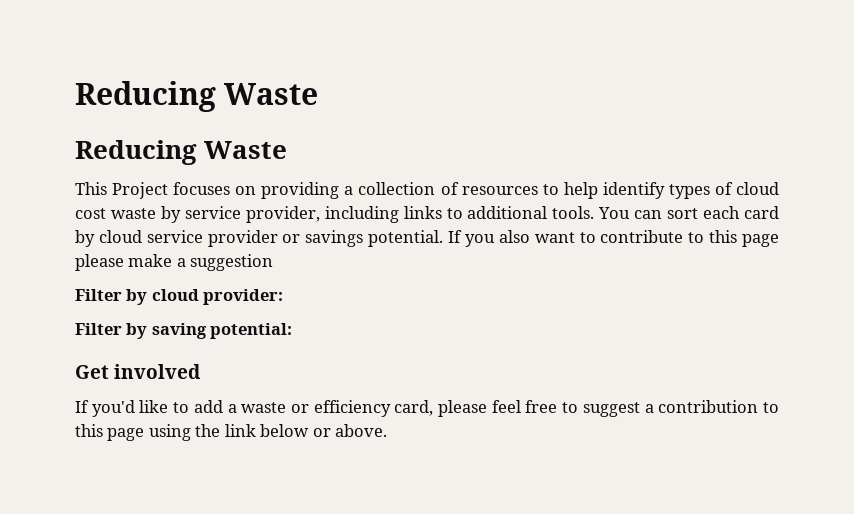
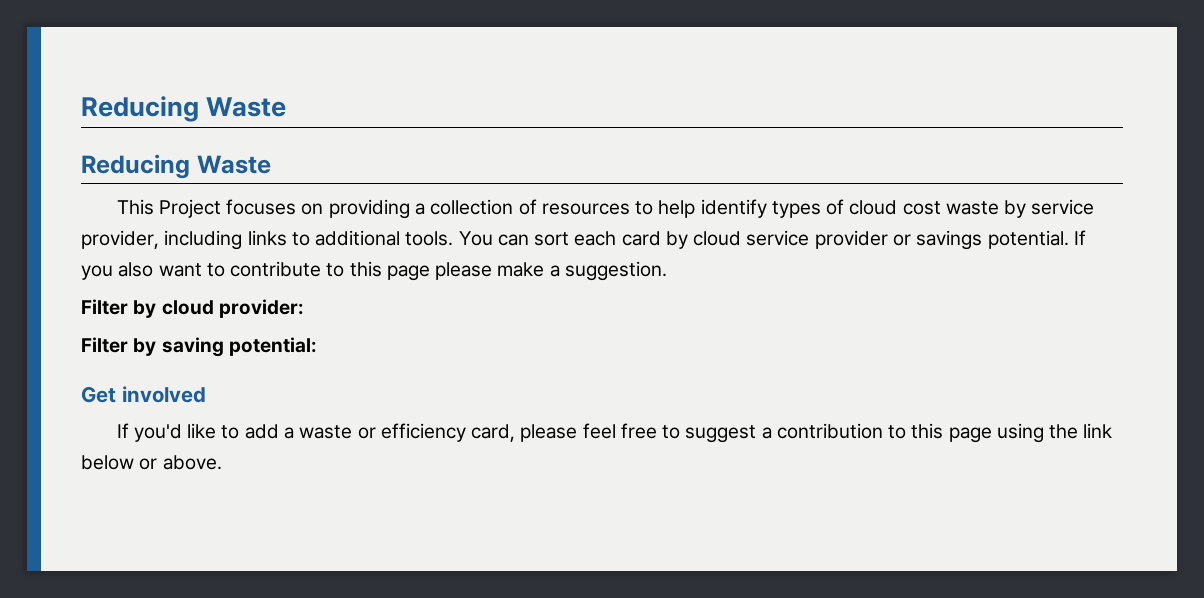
- If you also want to contribute to this page please make a suggestion
+ If you also want to contribute to this page please make a suggestion.

